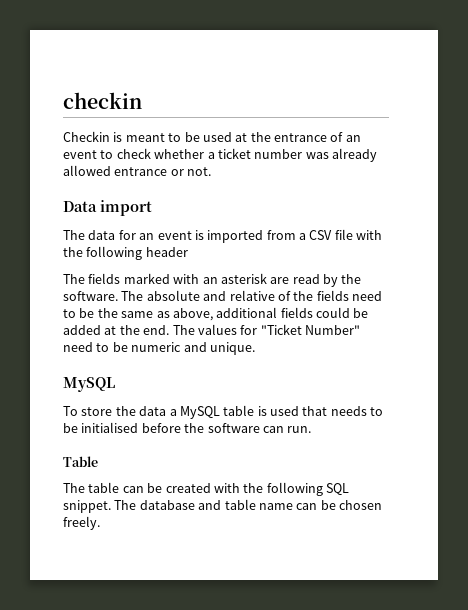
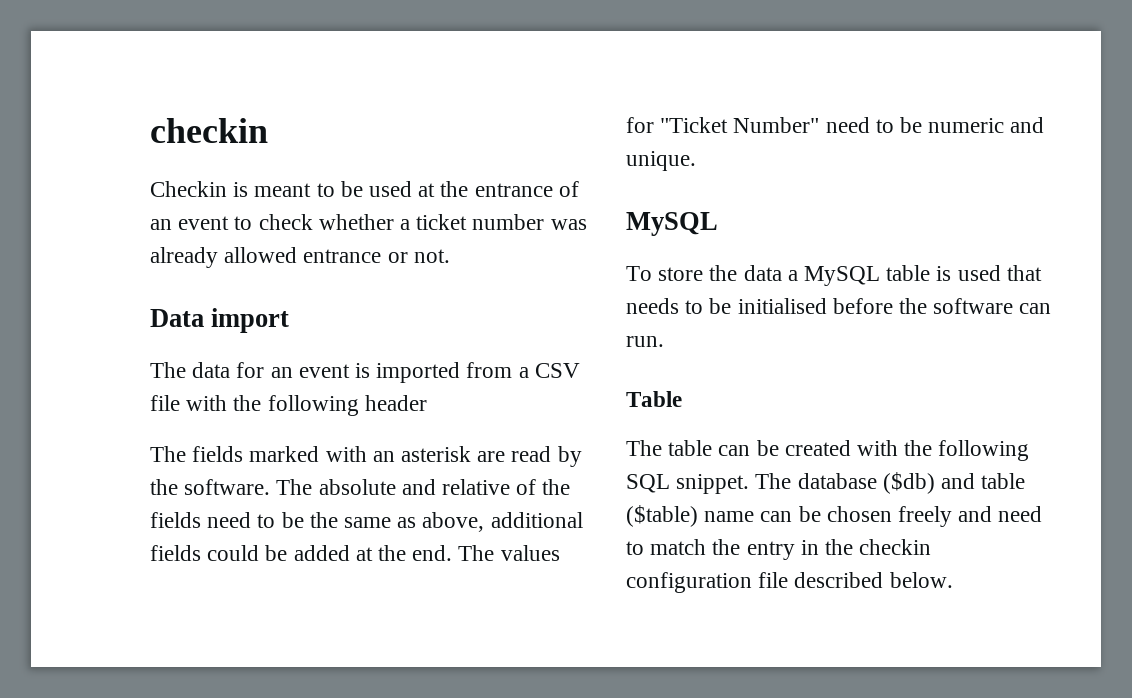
- The database and table name can be chosen freely.
+ The database ($db) and table ($table) name can be chosen freely and need to match the entry in the checkin configuration file described below.

